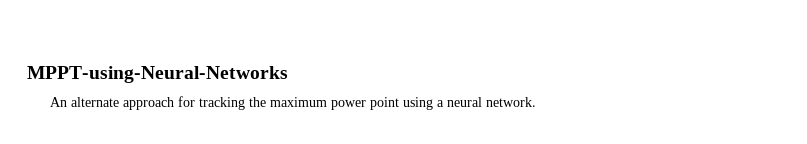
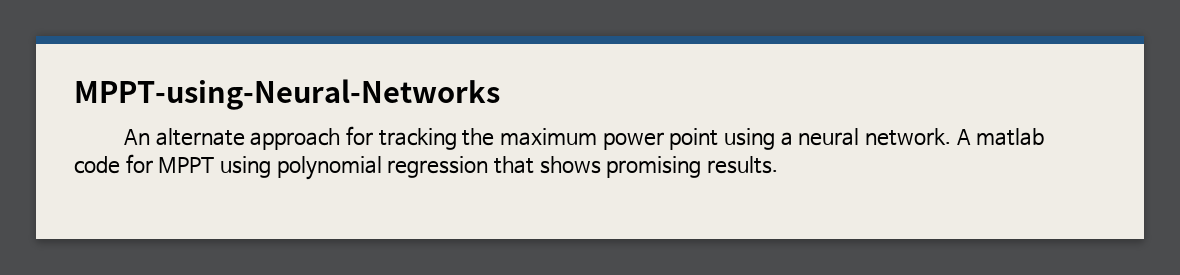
+ A matlab code for MPPT using polynomial regression that shows promising results.

